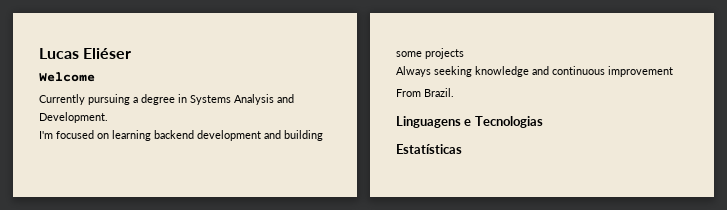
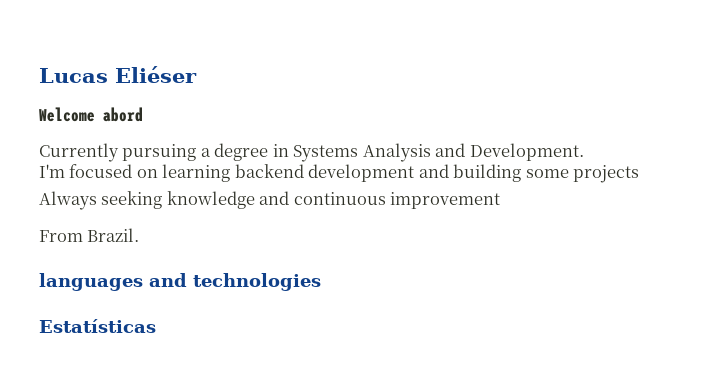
- Welcome
+ Welcome abord
- Linguagens e Tecnologias
+ languages and technologies

